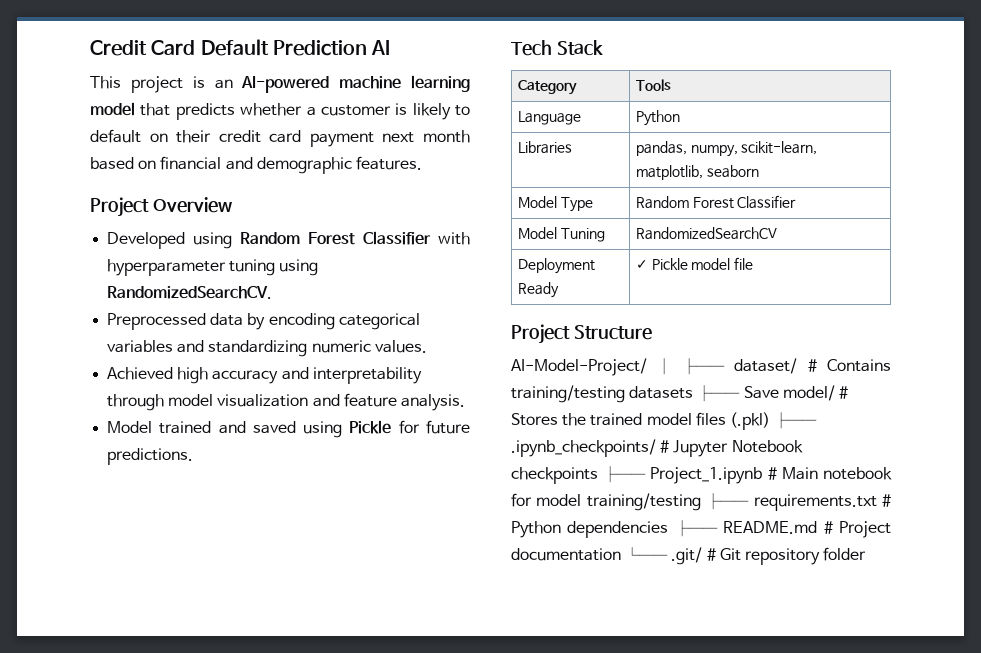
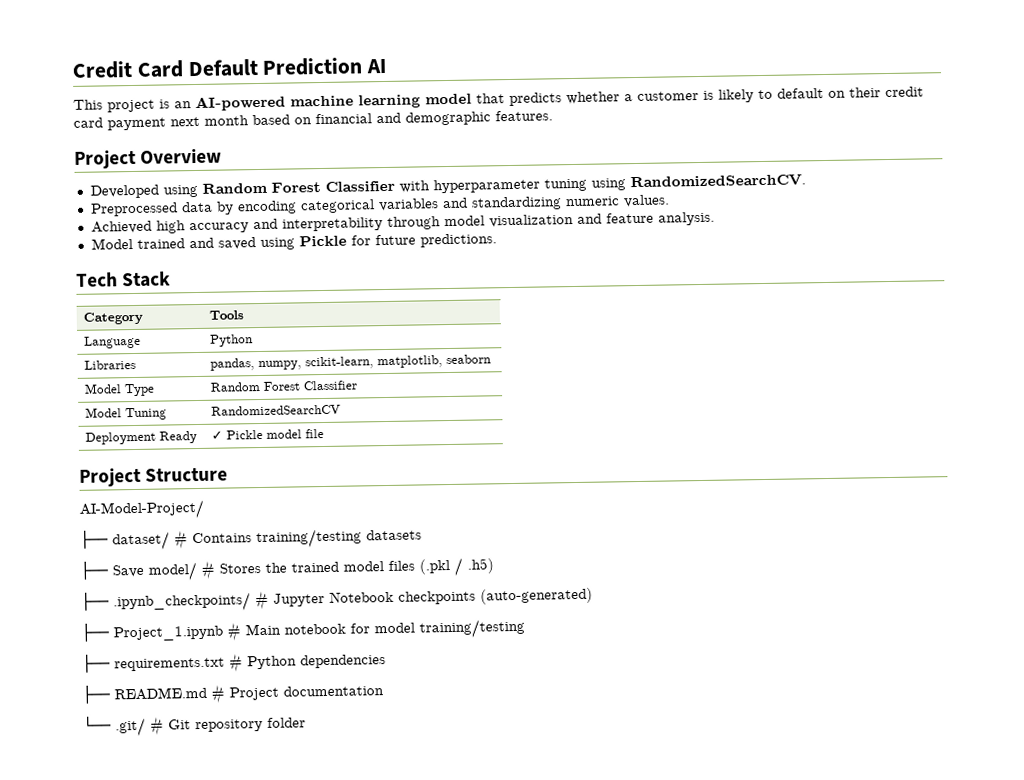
- AI-Model-Project/ │ ├── dataset/ # Contains training/testing datasets ├── Save model/ # Stores the trained model files (.pkl) ├── .ipynb_checkpoints/ # Jupyter Notebook checkpoints ├── Project_1.ipynb # Main notebook for model training/testing ├── requirements.txt # Python dependencies ├── README.md # Project documentation └── .git/ # Git repository folder
+ AI-Model-Project/
+ ├── dataset/ # Contains training/testing datasets
+ ├── Save model/ # Stores the trained model files (.pkl / .h5)
+ ├── .ipynb_checkpoints/ # Jupyter Notebook checkpoints (auto-generated)
+ ├── Project_1.ipynb # Main notebook for model training/testing
+ ├── requirements.txt # Python dependencies
+ ├── README.md # Project documentation
+ └── .git/ # Git repository folder

